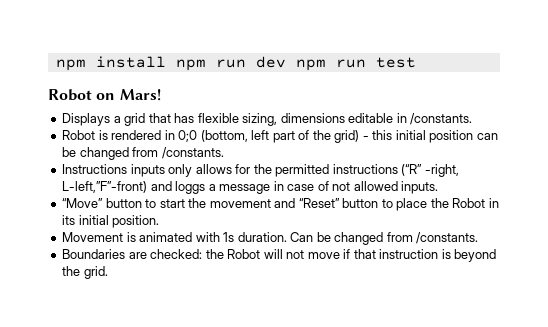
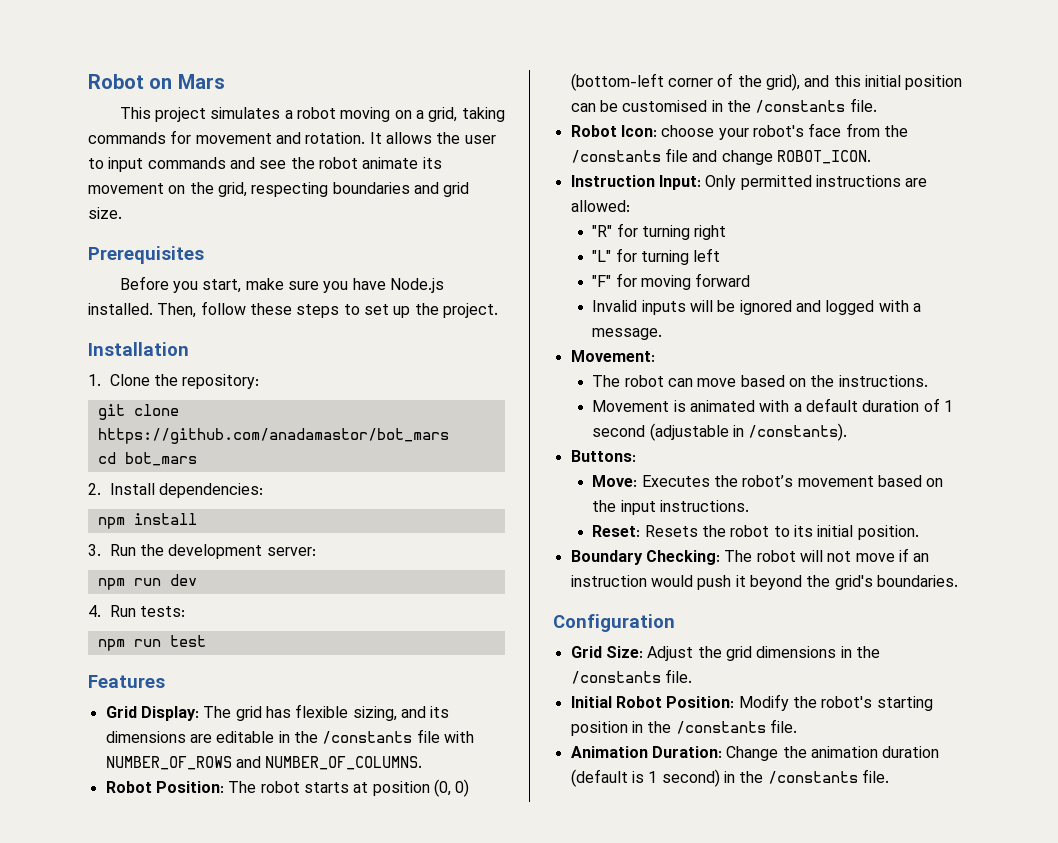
- npm install npm run dev npm run test
+ Robot on Mars
+ This project simulates a robot moving on a grid, taking commands for movement and rotation. It allows the user to input commands and see the robot animate its movement on the grid, respecting boundaries and grid size.
+ Prerequisites
+ Before you start, make sure you have Node.js installed. Then, follow these steps to set up the project.
+ Installation
+ 1. Clone the repository:
+ git clone https://github.com/anadamastor/bot_mars
+ cd bot_mars
+ 2. Install dependencies:
+ npm install
+ 3. Run the development server:
+ npm run dev
+ 4. Run tests:
+ npm run test
- Robot on Mars!
- Displays a grid that has flexible sizing, dimensions editable in /constants.
- Robot is rendered in 0;0 (bottom, left part of the grid) - this initial position can be changed from /constants.
- Instructions inputs only allows for the permitted instructions (“R” -right, L-left,”F”-front) and loggs a message in case of not allowed inputs.
- “Move” button to start the movement and “Reset” button to place the Robot in its initial position.
- Movement is animated with 1s duration. Can be changed from /constants.
- Boundaries are checked: the Robot will not move if that instruction is beyond the grid.
+ Features
+ Grid Display: The grid has flexible sizing, and its dimensions are editable in the /constants file with NUMBER_OF_ROWS and NUMBER_OF_COLUMNS.
+ Robot Position: The robot starts at position (0, 0) (bottom-left corner of the grid), and this initial position can be customised in the /constants file.
+ Robot Icon: choose your robot's face from the /constants file and change ROBOT_ICON.
+ Instruction Input: Only permitted instructions are allowed:
+ "R" for turning right
+ "L" for turning left
+ "F" for moving forward
+ Invalid inputs will be ignored and logged with a message.
+ Movement:
+ The robot can move based on the instructions.
+ Movement is animated with a default duration of 1 second (adjustable in /constants).
+ Buttons:
+ Move: Executes the robot’s movement based on the input instructions.
+ Reset: Resets the robot to its initial position.
+ Boundary Checking: The robot will not move if an instruction would push it beyond the grid's boundaries.
+ Configuration
+ Grid Size: Adjust the grid dimensions in the /constants file.
+ Initial Robot Position: Modify the robot's starting position in the /constants file.
+ Animation Duration: Change the animation duration (default is 1 second) in the /constants file.

